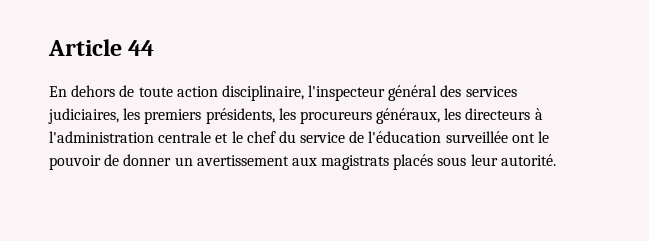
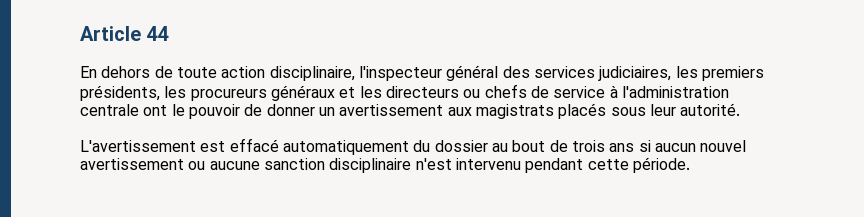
- En dehors de toute action disciplinaire, l'inspecteur général des services judiciaires, les premiers présidents, les procureurs généraux, les directeurs à l'administration centrale et le chef du service de l'éducation surveillée ont le pouvoir de donner un avertissement aux magistrats placés sous leur autorité.
+ En dehors de toute action disciplinaire, l'inspecteur général des services judiciaires, les premiers présidents, les procureurs généraux et les directeurs ou chefs de service à l'administration centrale ont le pouvoir de donner un avertissement aux magistrats placés sous leur autorité.
+ L'avertissement est effacé automatiquement du dossier au bout de trois ans si aucun nouvel avertissement ou aucune sanction disciplinaire n'est intervenu pendant cette période.

